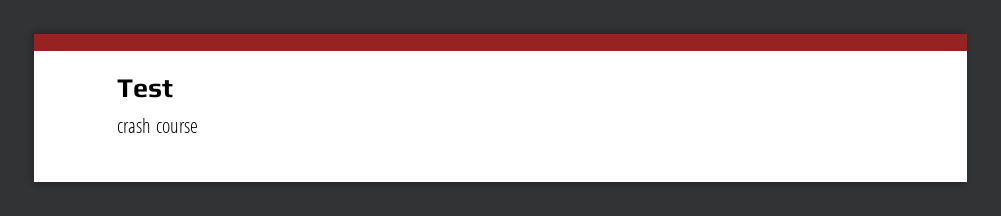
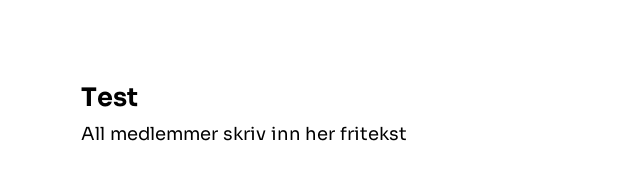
- crash course
+ All medlemmer skriv inn her fritekst

